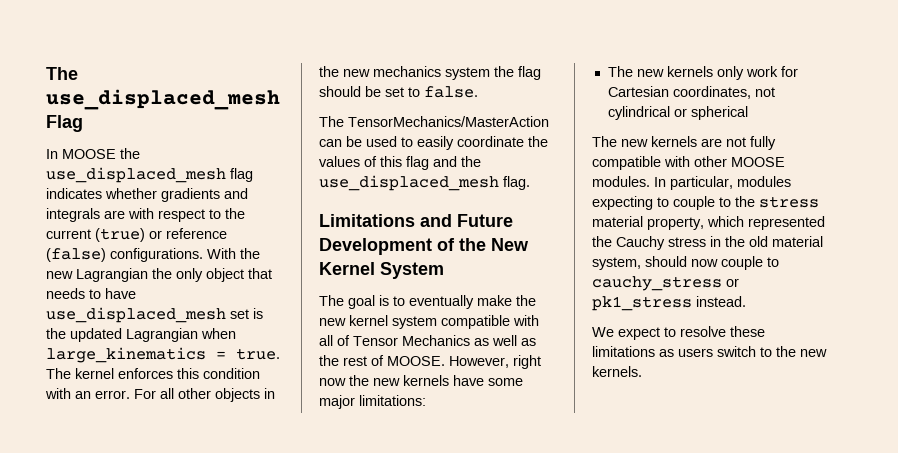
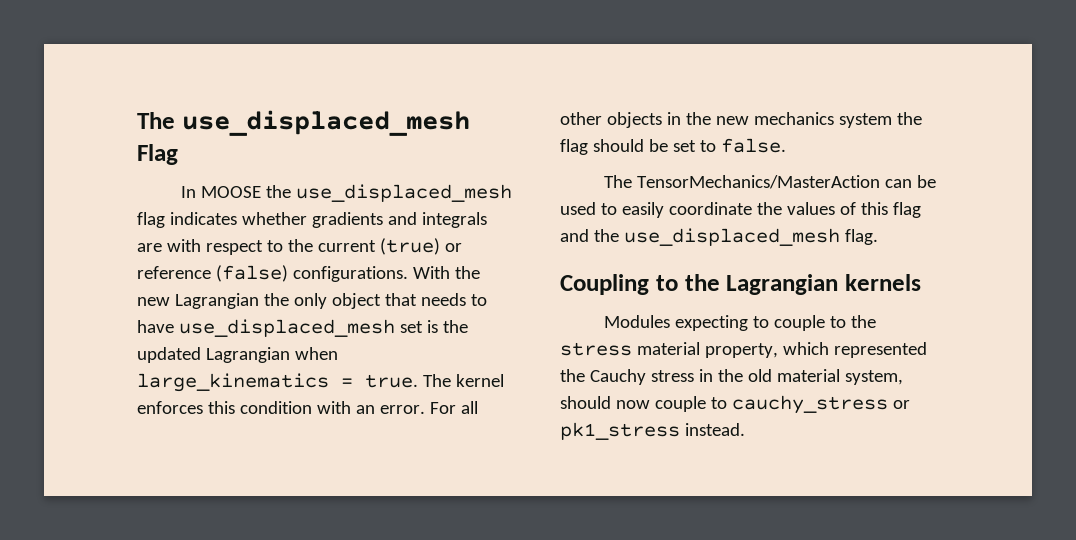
- Limitations and Future Development of the New Kernel System
- The goal is to eventually make the new kernel system compatible with all of Tensor Mechanics as well as the rest of MOOSE. However, right now the new kernels have some major limitations:
- The new kernels only work for Cartesian coordinates, not cylindrical or spherical
- The new kernels are not fully compatible with other MOOSE modules. In particular, modules expecting to couple to the stress material property, which represented the Cauchy stress in the old material system, should now couple to cauchy_stress or pk1_stress instead.
+ Coupling to the Lagrangian kernels
+ Modules expecting to couple to the stress material property, which represented the Cauchy stress in the old material system, should now couple to cauchy_stress or pk1_stress instead.
- We expect to resolve these limitations as users switch to the new kernels.

